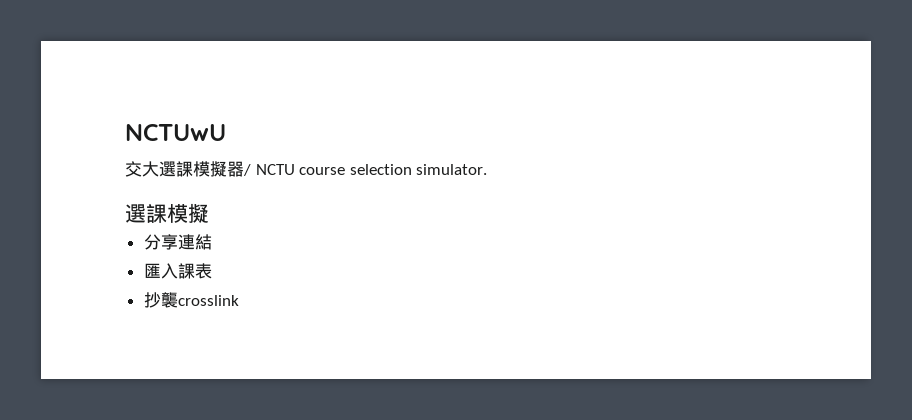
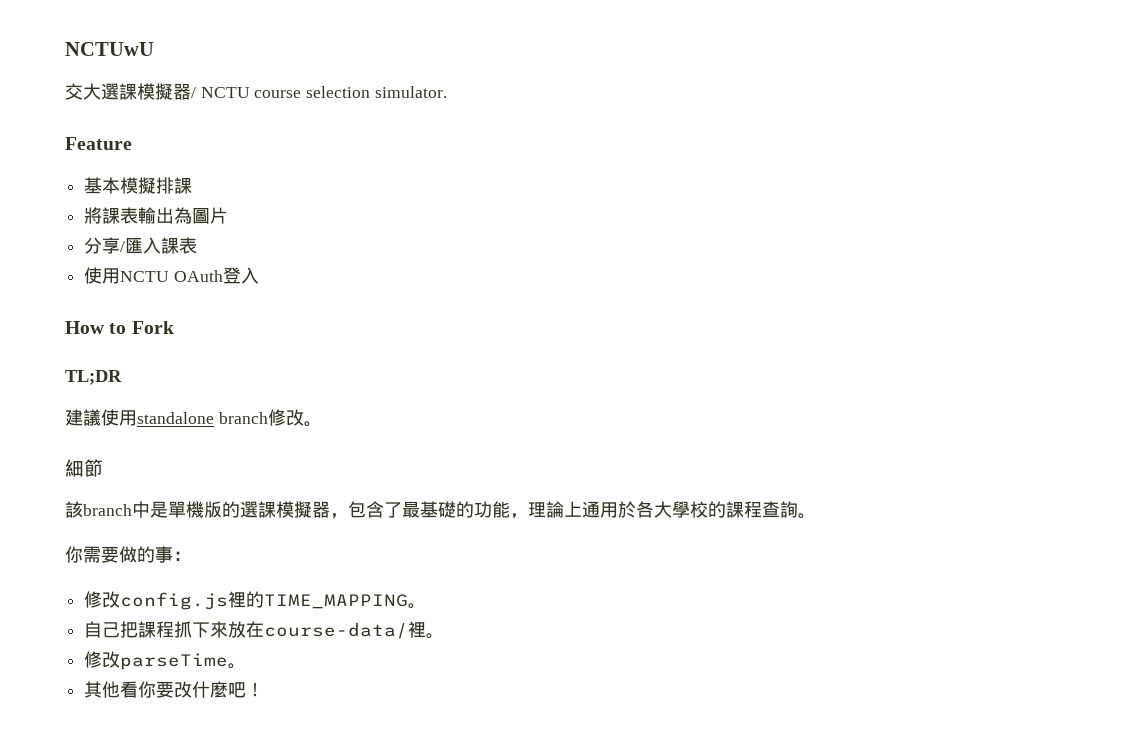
  交大選課模擬器/ NCTU course selection simulator.
- 選課模擬
+ Feature
+ 基本模擬排課
+ 將課表輸出為圖片
- 分享連結
- 匯入課表
+ 分享/匯入課表
- 抄襲crosslink
+ 使用NCTU OAuth登入
+ How to Fork
+ TL;DR
+ 建議使用standalone branch修改。
+ 細節
+ 該branch中是單機版的選課模擬器，包含了最基礎的功能，理論上通用於各大學校的課程查詢。
+ 你需要做的事：
+ 修改config.js裡的TIME_MAPPING。
+ 自己把課程抓下來放在course-data/裡。
+ 修改parseTime。
+ 其他看你要改什麼吧！

